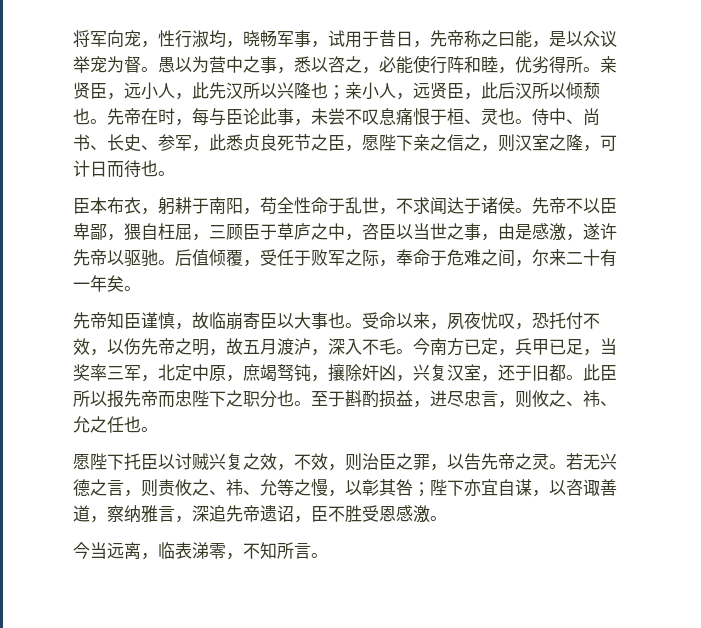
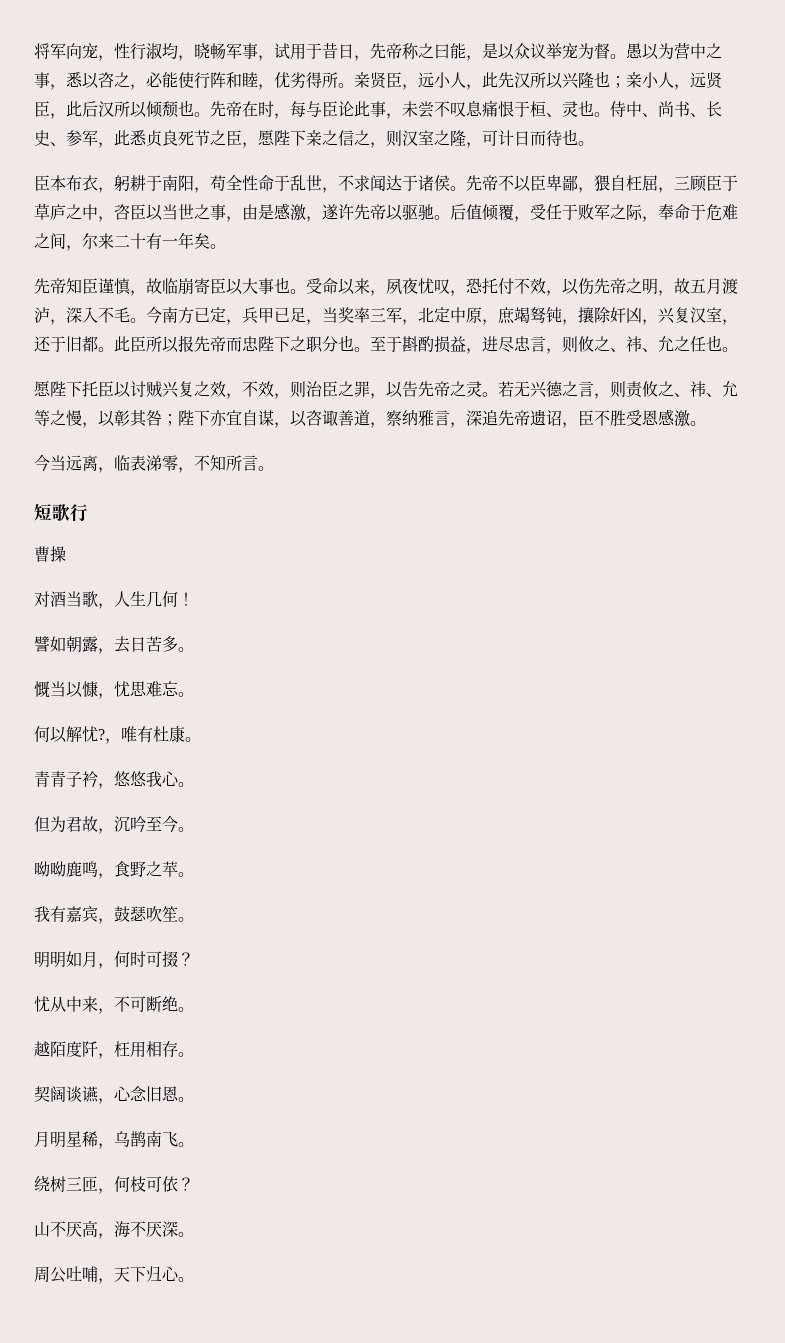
+ 短歌行
+ 曹操
+ 对酒当歌，人生几何！
+ 譬如朝露，去日苦多。
+ 慨当以慷，忧思难忘。
+ 何以解忧?，唯有杜康。
+ 青青子衿，悠悠我心。
+ 但为君故，沉吟至今。
+ 呦呦鹿鸣，食野之苹。
+ 我有嘉宾，鼓瑟吹笙。
+ 明明如月，何时可掇？
+ 忧从中来，不可断绝。
+ 越陌度阡，枉用相存。
+ 契阔谈䜩，心念旧恩。
+ 月明星稀，乌鹊南飞。
+ 绕树三匝，何枝可依？
+ 山不厌高，海不厌深。
+ 周公吐哺，天下归心。

